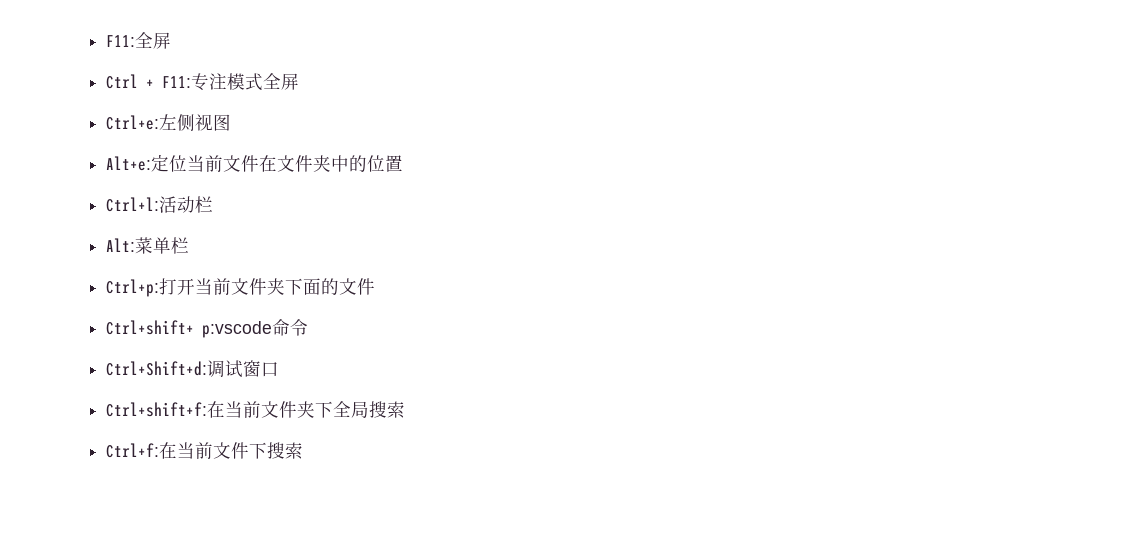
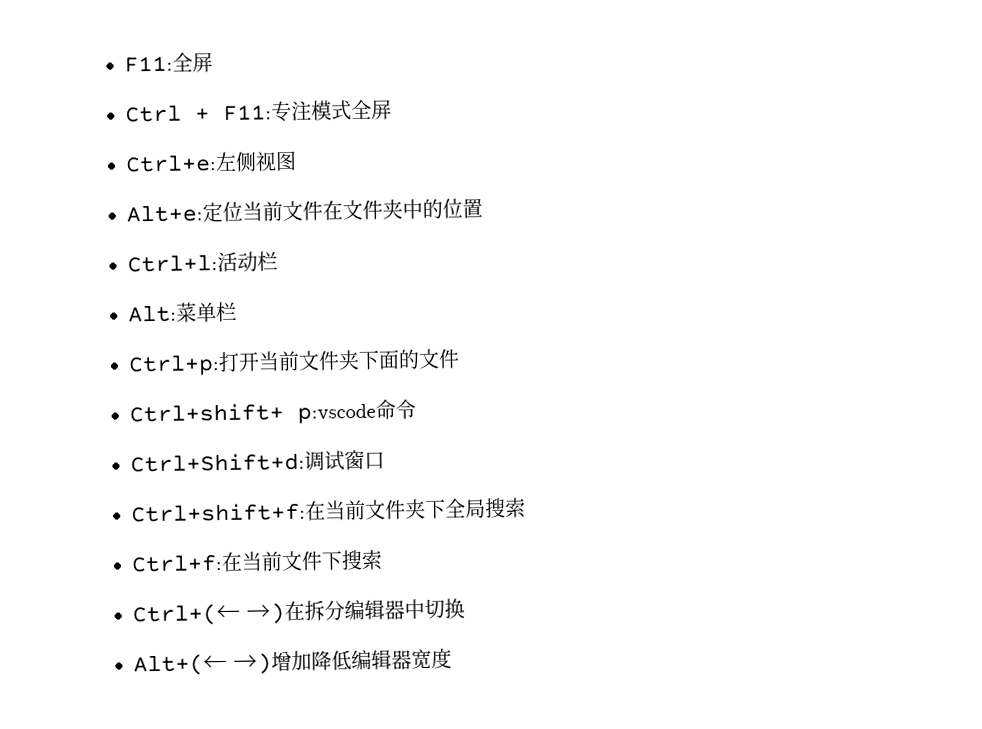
+ Ctrl+(← →)在拆分编辑器中切换
+ Alt+(← →)增加降低编辑器宽度

